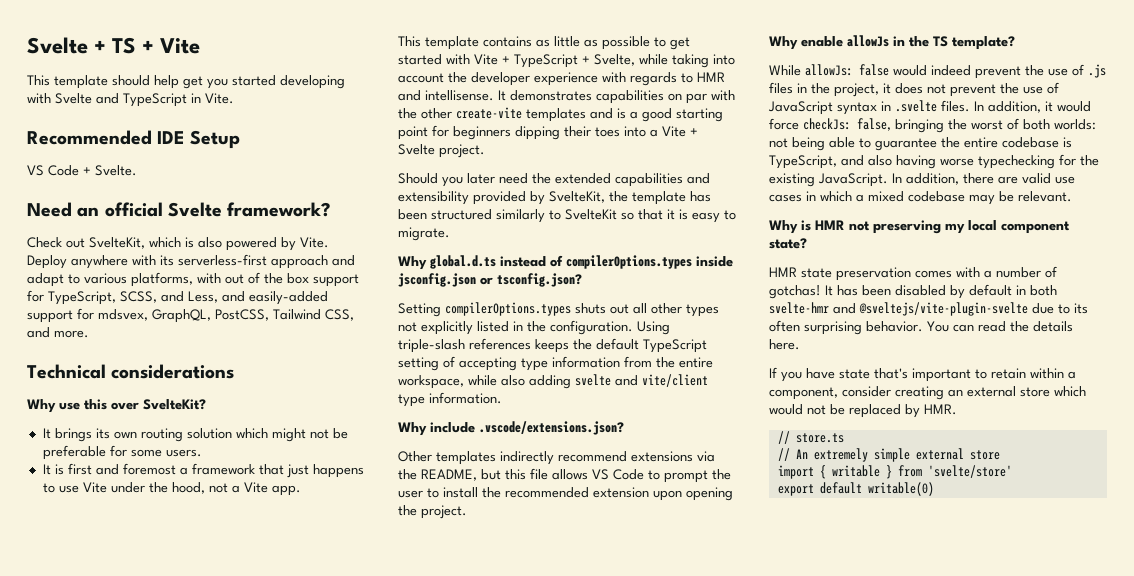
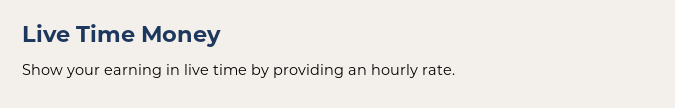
- Svelte + TS + Vite
- This template should help get you started developing with Svelte and TypeScript in Vite.
- Recommended IDE Setup
- VS Code + Svelte.
- Need an official Svelte framework?
- Check out SvelteKit, which is also powered by Vite. Deploy anywhere with its serverless-first approach and adapt to various platforms, with out of the box support for TypeScript, SCSS, and Less, and easily-added support for mdsvex, GraphQL, PostCSS, Tailwind CSS, and more.
- Technical considerations
- Why use this over SvelteKit?
- It brings its own routing solution which might not be preferable for some users.
- It is first and foremost a framework that just happens to use Vite under the hood, not a Vite app.
- This template contains as little as possible to get started with Vite + TypeScript + Svelte, while taking into account the developer experience with regards to HMR and intellisense. It demonstrates capabilities on par with the other create-vite templates and is a good starting point for beginners dipping their toes into a Vite + Svelte project.
- Should you later need the extended capabilities and extensibility provided by SvelteKit, the template has been structured similarly to SvelteKit so that it is easy to migrate.
- Why global.d.ts instead of compilerOptions.types inside jsconfig.json or tsconfig.json?
- Setting compilerOptions.types shuts out all other types not explicitly listed in the configuration. Using triple-slash references keeps the default TypeScript setting of accepting type information from the entire workspace, while also adding svelte and vite/client type information.
- Why include .vscode/extensions.json?
- Other templates indirectly recommend extensions via the README, but this file allows VS Code to prompt the user to install the recommended extension upon opening the project.
- Why enable allowJs in the TS template?
- While allowJs: false would indeed prevent the use of .js files in the project, it does not prevent the use of JavaScript syntax in .svelte files. In addition, it would force checkJs: false, bringing the worst of both worlds: not being able to guarantee the entire codebase is TypeScript, and also having worse typechecking for the existing JavaScript. In addition, there are valid use cases in which a mixed codebase may be relevant.
- Why is HMR not preserving my local component state?
- HMR state preservation comes with a number of gotchas! It has been disabled by default in both svelte-hmr and @sveltejs/vite-plugin-svelte due to its often surprising behavior. You can read the details here.
- If you have state that's important to retain within a component, consider creating an external store which would not be replaced by HMR.
- // store.ts
- // An extremely simple external store
- import { writable } from 'svelte/store'
- export default writable(0)
+ Live Time Money
+ Show your earning in live time by providing an hourly rate.

